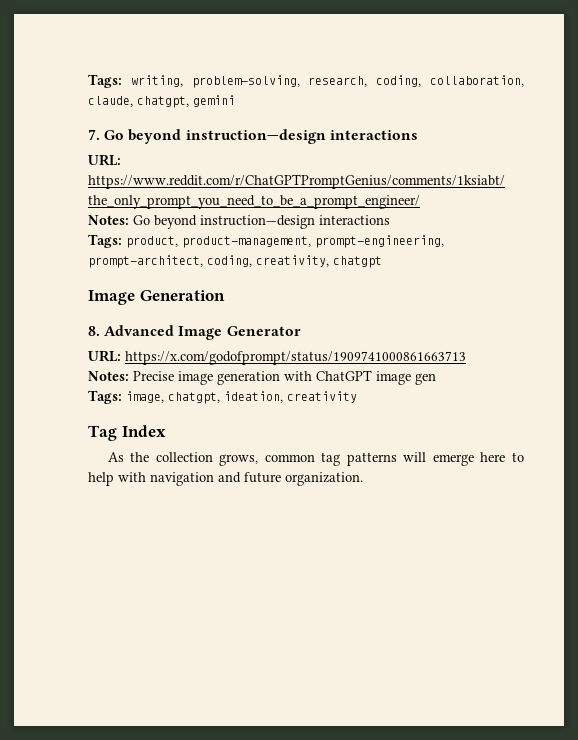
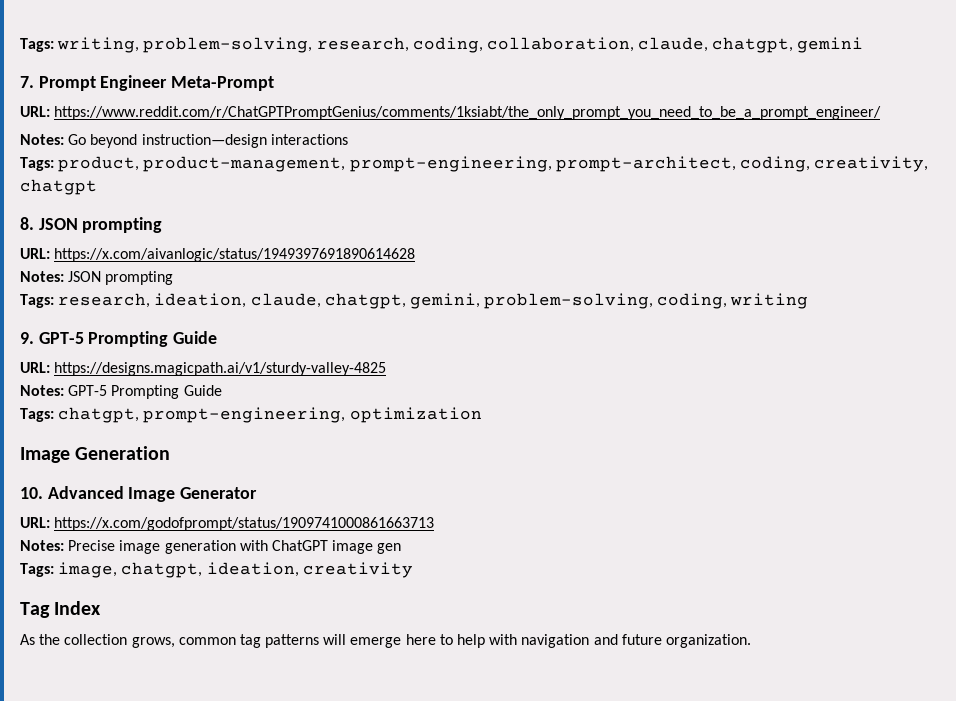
- 7. Go beyond instruction—design interactions
+ 7. Prompt Engineer Meta-Prompt
+ 8. JSON prompting
+ URL: https://x.com/aivanlogic/status/1949397691890614628
+ Notes: JSON prompting
+ Tags: research, ideation, claude, chatgpt, gemini, problem-solving, coding, writing
+ 9. GPT-5 Prompting Guide
+ URL: https://designs.magicpath.ai/v1/sturdy-valley-4825
+ Notes: GPT-5 Prompting Guide
+ Tags: chatgpt, prompt-engineering, optimization
- 8. Advanced Image Generator
+ 10. Advanced Image Generator

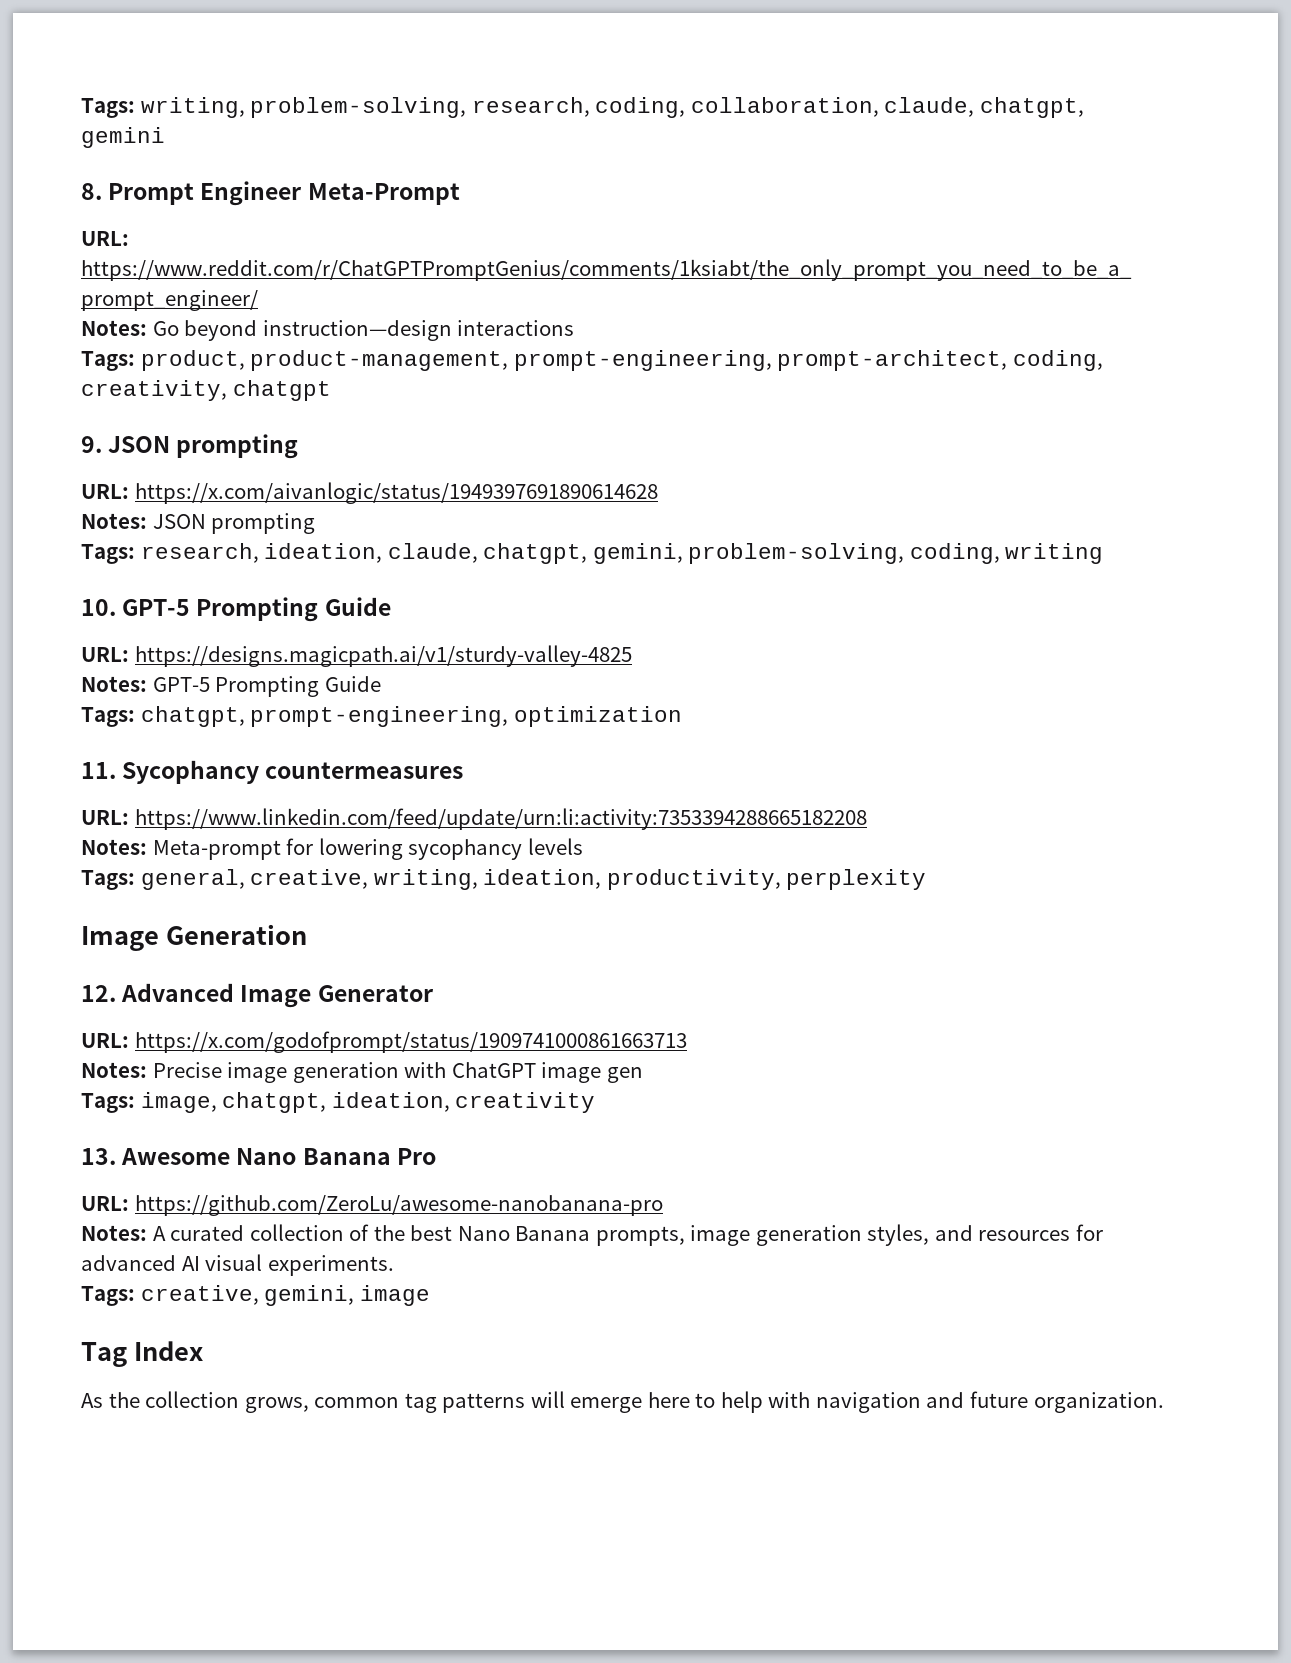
- 7. Prompt Engineer Meta-Prompt
+ 8. Prompt Engineer Meta-Prompt
- 8. JSON prompting
+ 9. JSON prompting
- 9. GPT-5 Prompting Guide
+ 10. GPT-5 Prompting Guide
+ 11. Sycophancy countermeasures
+ URL: https://www.linkedin.com/feed/update/urn:li:activity:7353394288665182208
+ Notes: Meta-prompt for lowering sycophancy levels
+ Tags: general, creative, writing, ideation, productivity, perplexity
- 10. Advanced Image Generator
+ 12. Advanced Image Generator
+ 13. Awesome Nano Banana Pro
+ URL: https://github.com/ZeroLu/awesome-nanobanana-pro
+ Notes: A curated collection of the best Nano Banana prompts, image generation styles, and resources for advanced AI visual experiments.
+ Tags: creative, gemini, image

